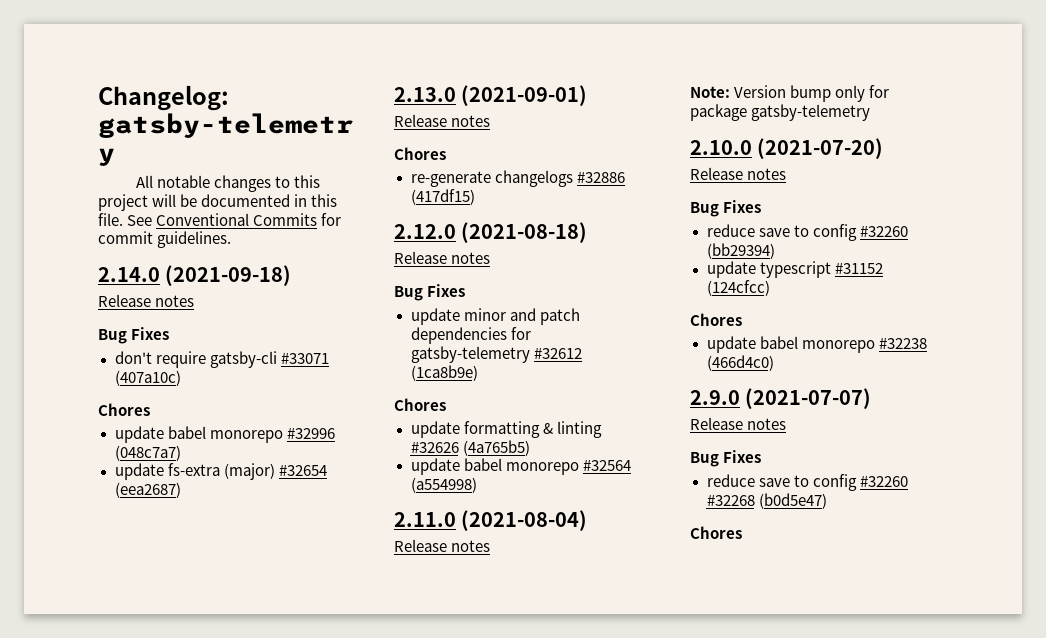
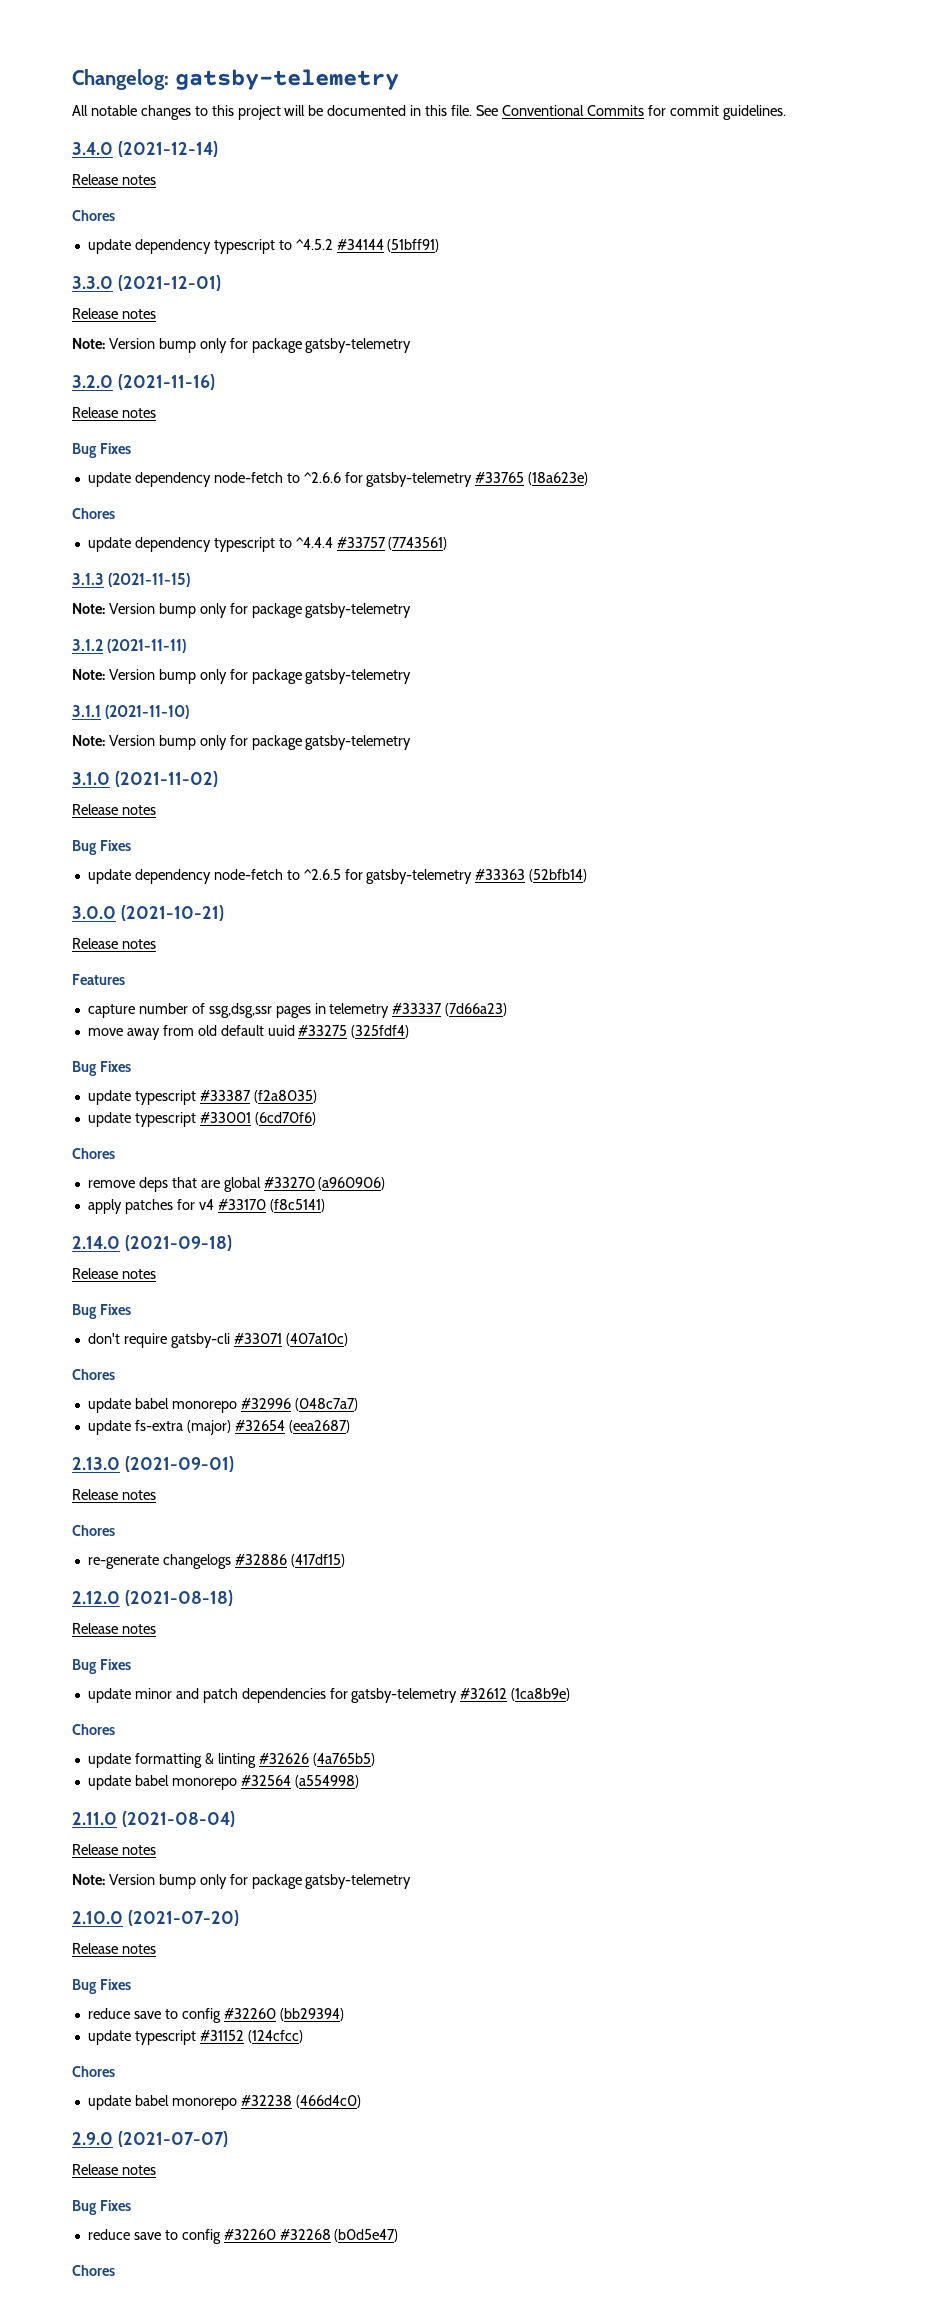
+ 3.4.0 (2021-12-14)
+ Release notes
+ Chores
+ update dependency typescript to ^4.5.2 #34144 (51bff91)
+ 3.3.0 (2021-12-01)
+ Release notes
+ Note: Version bump only for package gatsby-telemetry
+ 3.2.0 (2021-11-16)
+ Release notes
+ Bug Fixes
+ update dependency node-fetch to ^2.6.6 for gatsby-telemetry #33765 (18a623e)
+ Chores
+ update dependency typescript to ^4.4.4 #33757 (7743561)
+ 3.1.3 (2021-11-15)
+ Note: Version bump only for package gatsby-telemetry
+ 3.1.2 (2021-11-11)
+ Note: Version bump only for package gatsby-telemetry
+ 3.1.1 (2021-11-10)
+ Note: Version bump only for package gatsby-telemetry
+ 3.1.0 (2021-11-02)
+ Release notes
+ Bug Fixes
+ update dependency node-fetch to ^2.6.5 for gatsby-telemetry #33363 (52bfb14)
+ 3.0.0 (2021-10-21)
+ Release notes
+ Features
+ capture number of ssg,dsg,ssr pages in telemetry #33337 (7d66a23)
+ move away from old default uuid #33275 (325fdf4)
+ Bug Fixes
+ update typescript #33387 (f2a8035)
+ update typescript #33001 (6cd70f6)
+ Chores
+ remove deps that are global #33270 (a960906)
+ apply patches for v4 #33170 (f8c5141)

